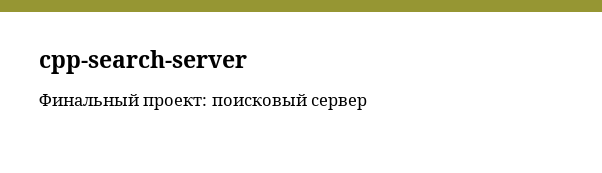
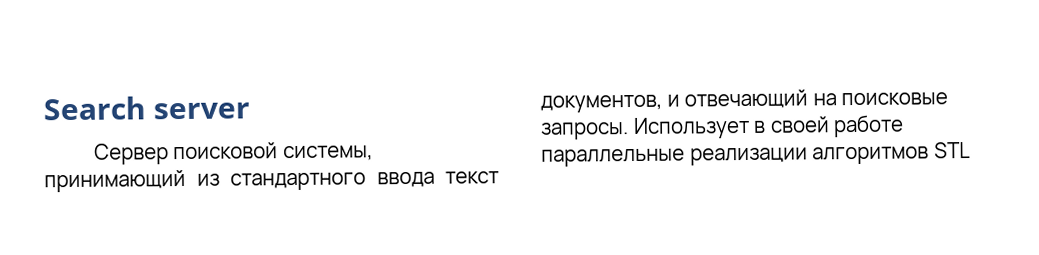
- cpp-search-server
- Финальный проект: поисковый сервер
+ Search server
+ Сервер поисковой системы, принимающий из стандартного ввода текст документов, и отвечающий на поисковые запросы. Использует в своей работе параллельные реализации алгоритмов STL

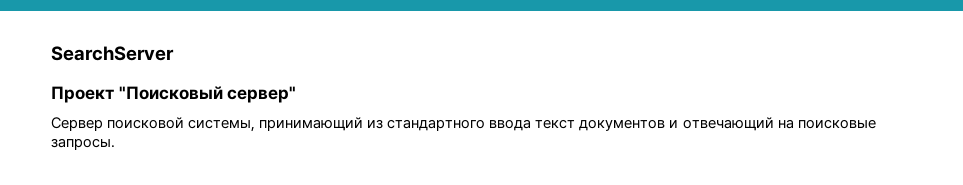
- Search server
+ SearchServer
+ Проект "Поисковый сервер"
- Сервер поисковой системы, принимающий из стандартного ввода текст документов, и отвечающий на поисковые запросы. Использует в своей работе параллельные реализации алгоритмов STL
+ Сервер поисковой системы, принимающий из стандартного ввода текст документов и отвечающий на поисковые запросы.

